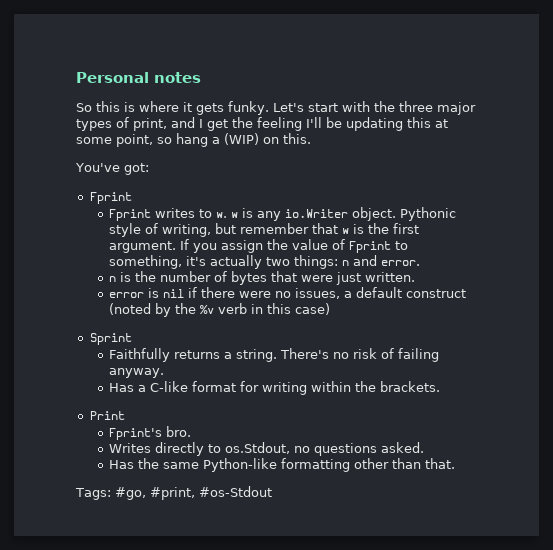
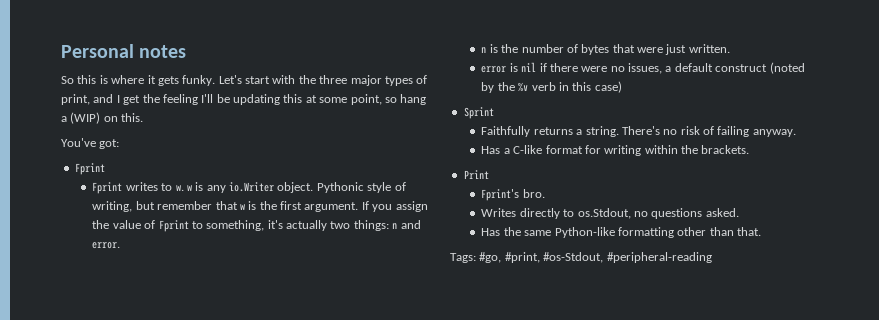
- Tags: #go, #print, #os-Stdout
+ Tags: #go, #print, #os-Stdout, #peripheral-reading

